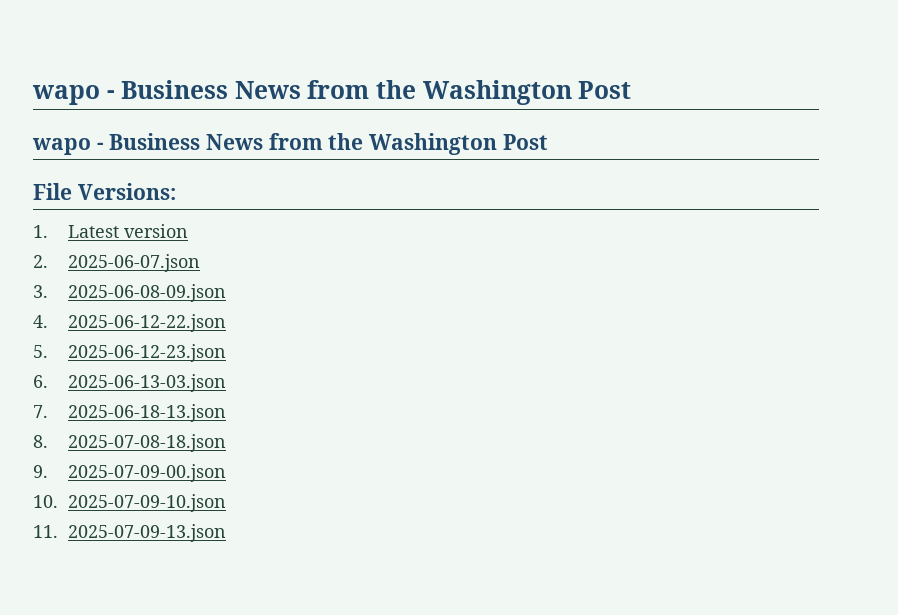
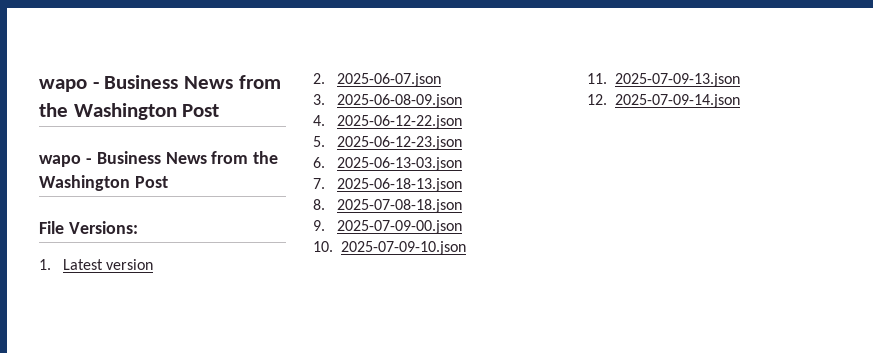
+ 12. 2025-07-09-14.json

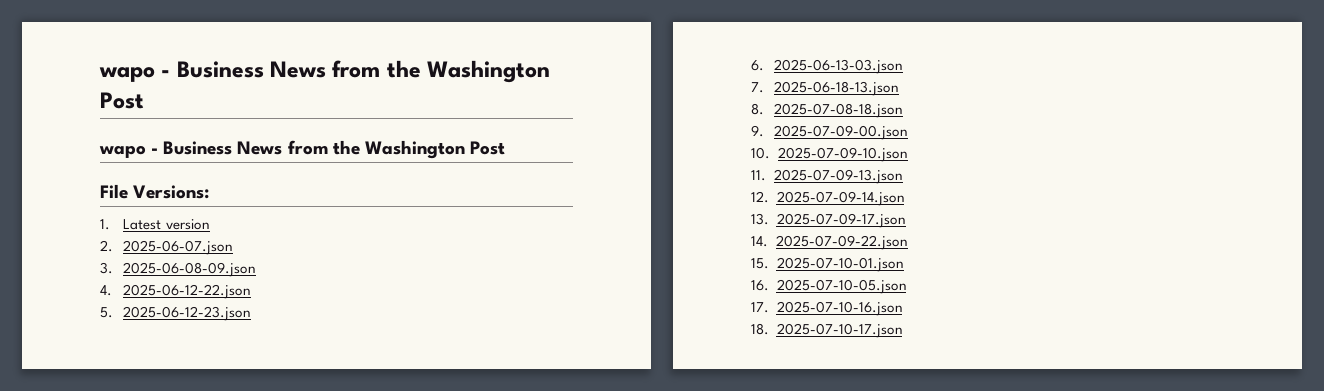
+ 13. 2025-07-09-17.json
+ 14. 2025-07-09-22.json
+ 15. 2025-07-10-01.json
+ 16. 2025-07-10-05.json
+ 17. 2025-07-10-16.json
+ 18. 2025-07-10-17.json

